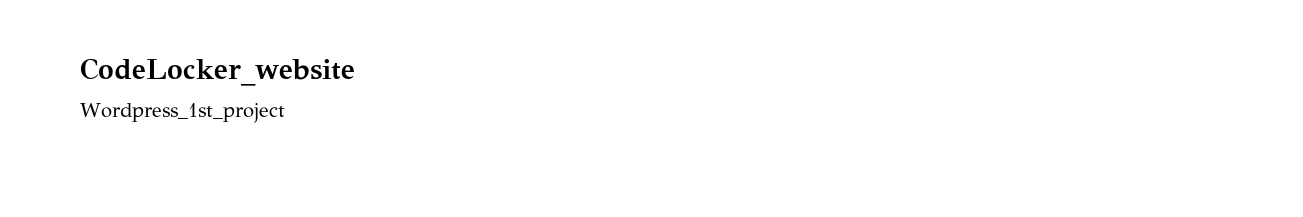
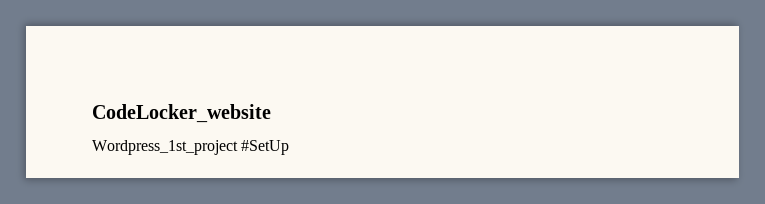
- Wordpress_1st_project
+ Wordpress_1st_project #SetUp

